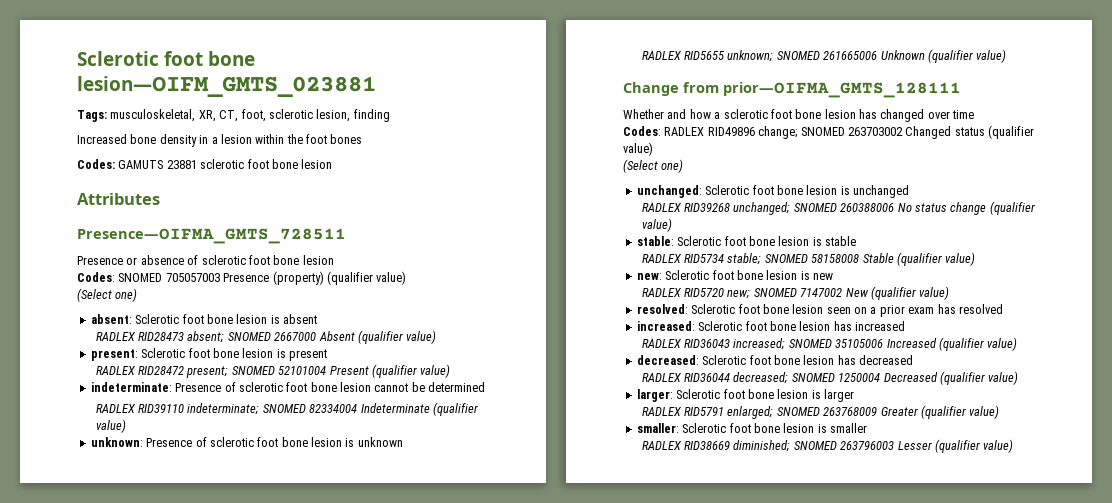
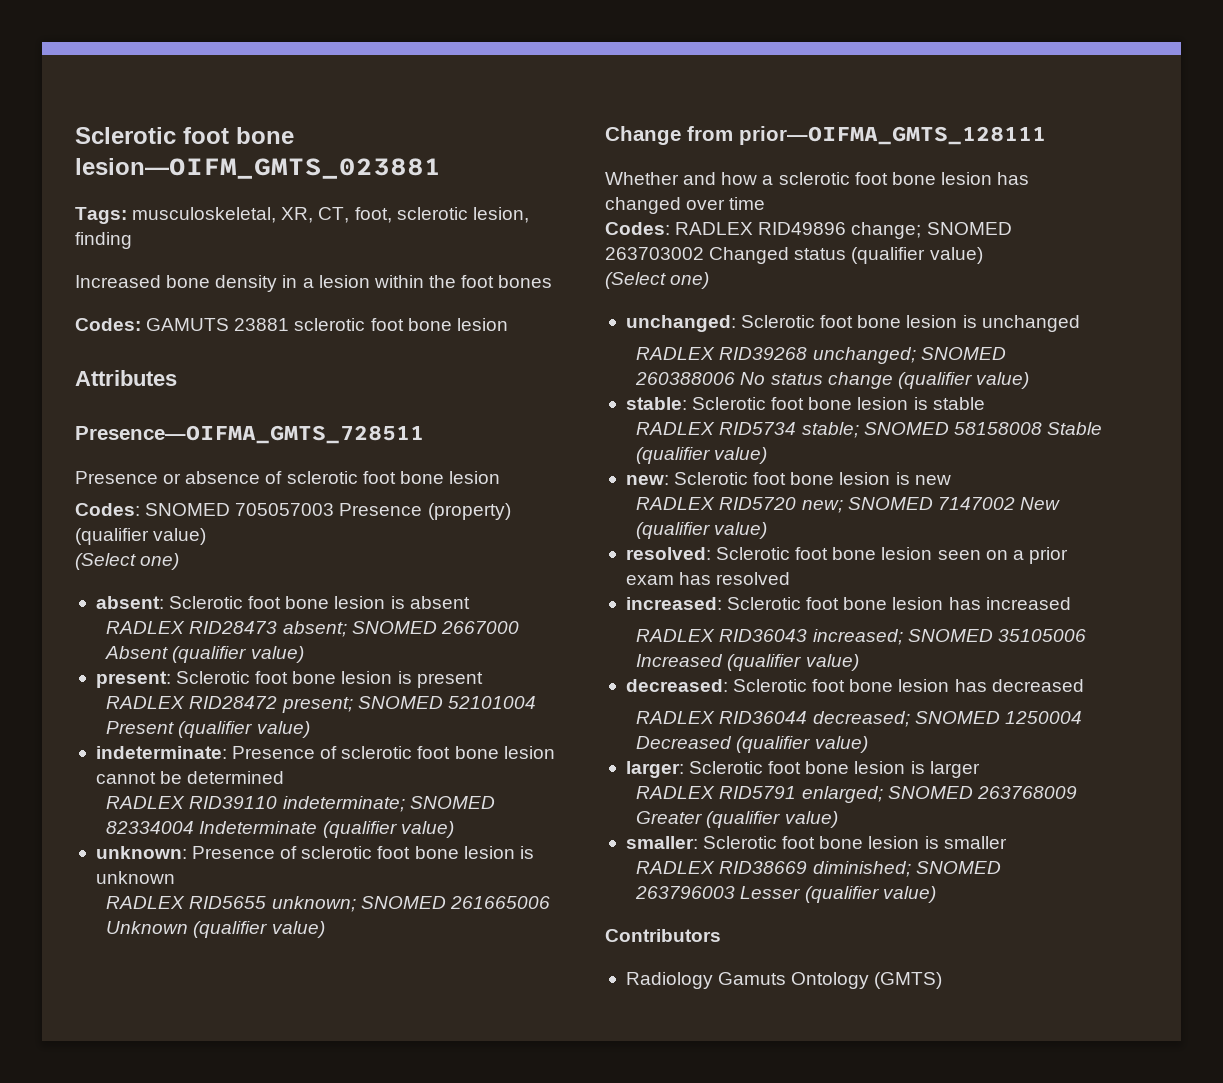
+ Contributors
+ Radiology Gamuts Ontology (GMTS)

